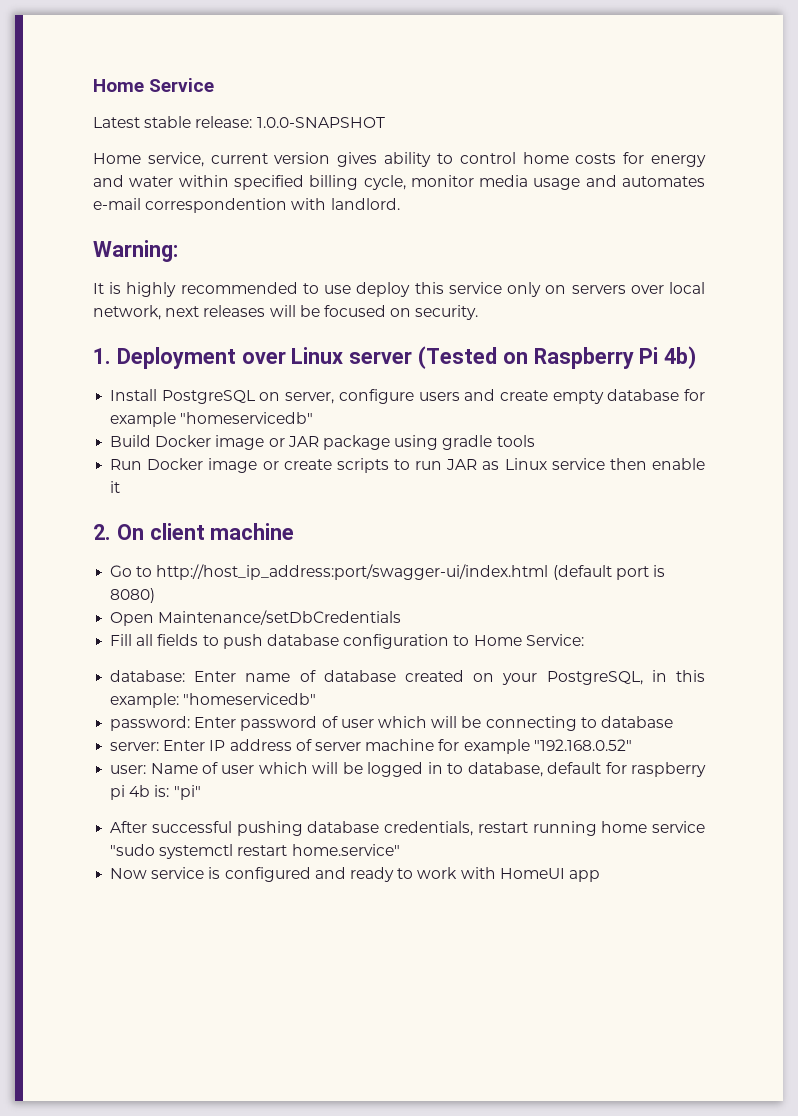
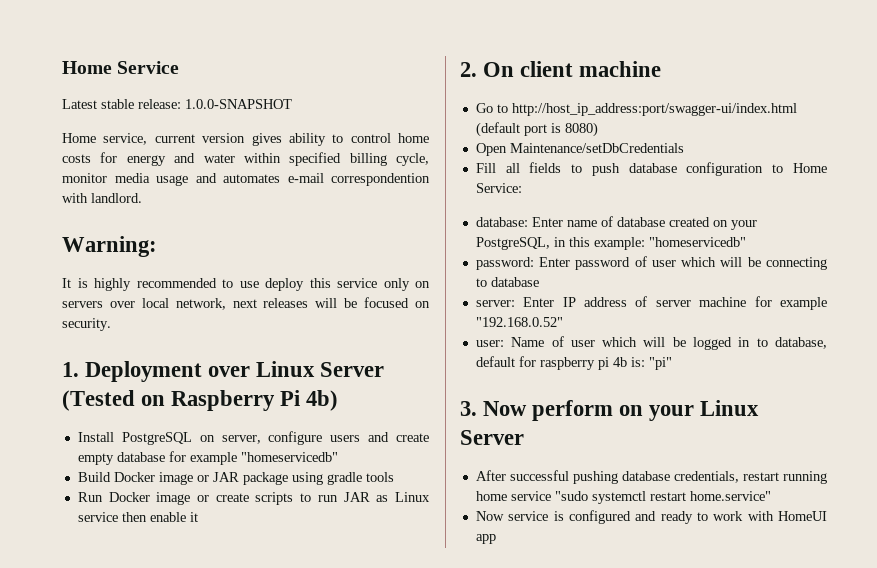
- 1. Deployment over Linux server (Tested on Raspberry Pi 4b)
+ 1. Deployment over Linux Server (Tested on Raspberry Pi 4b)
+ 3. Now perform on your Linux Server

